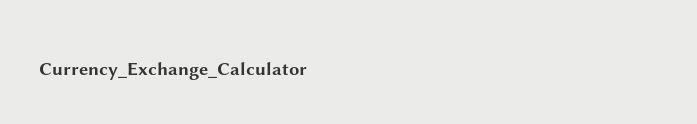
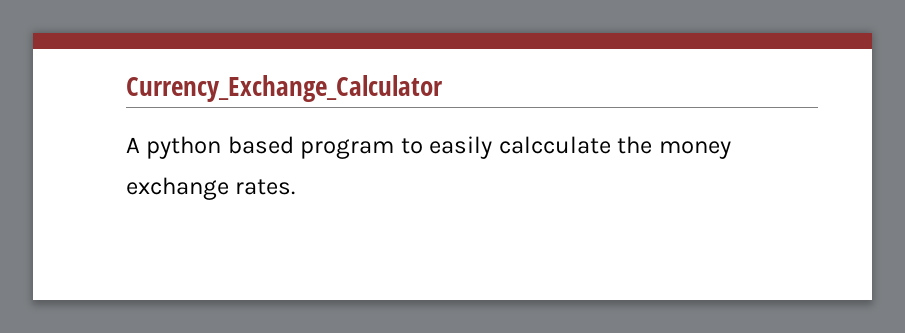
+ A python based program to easily calcculate the money exchange rates.

